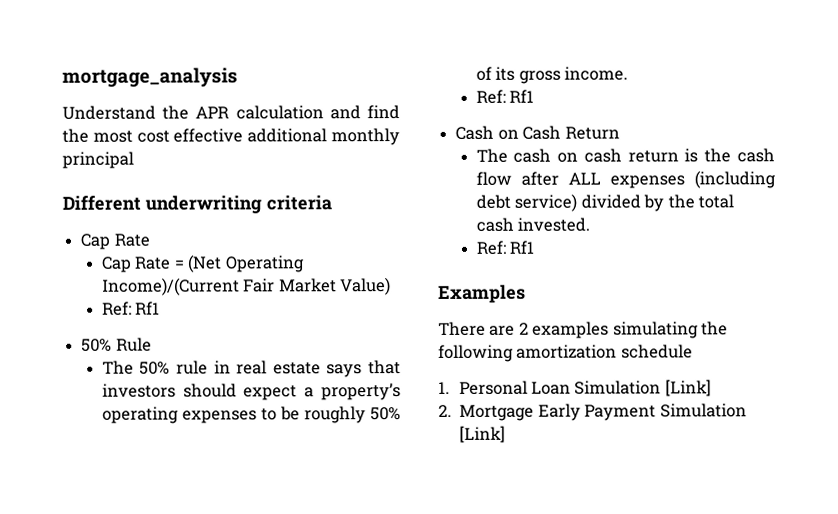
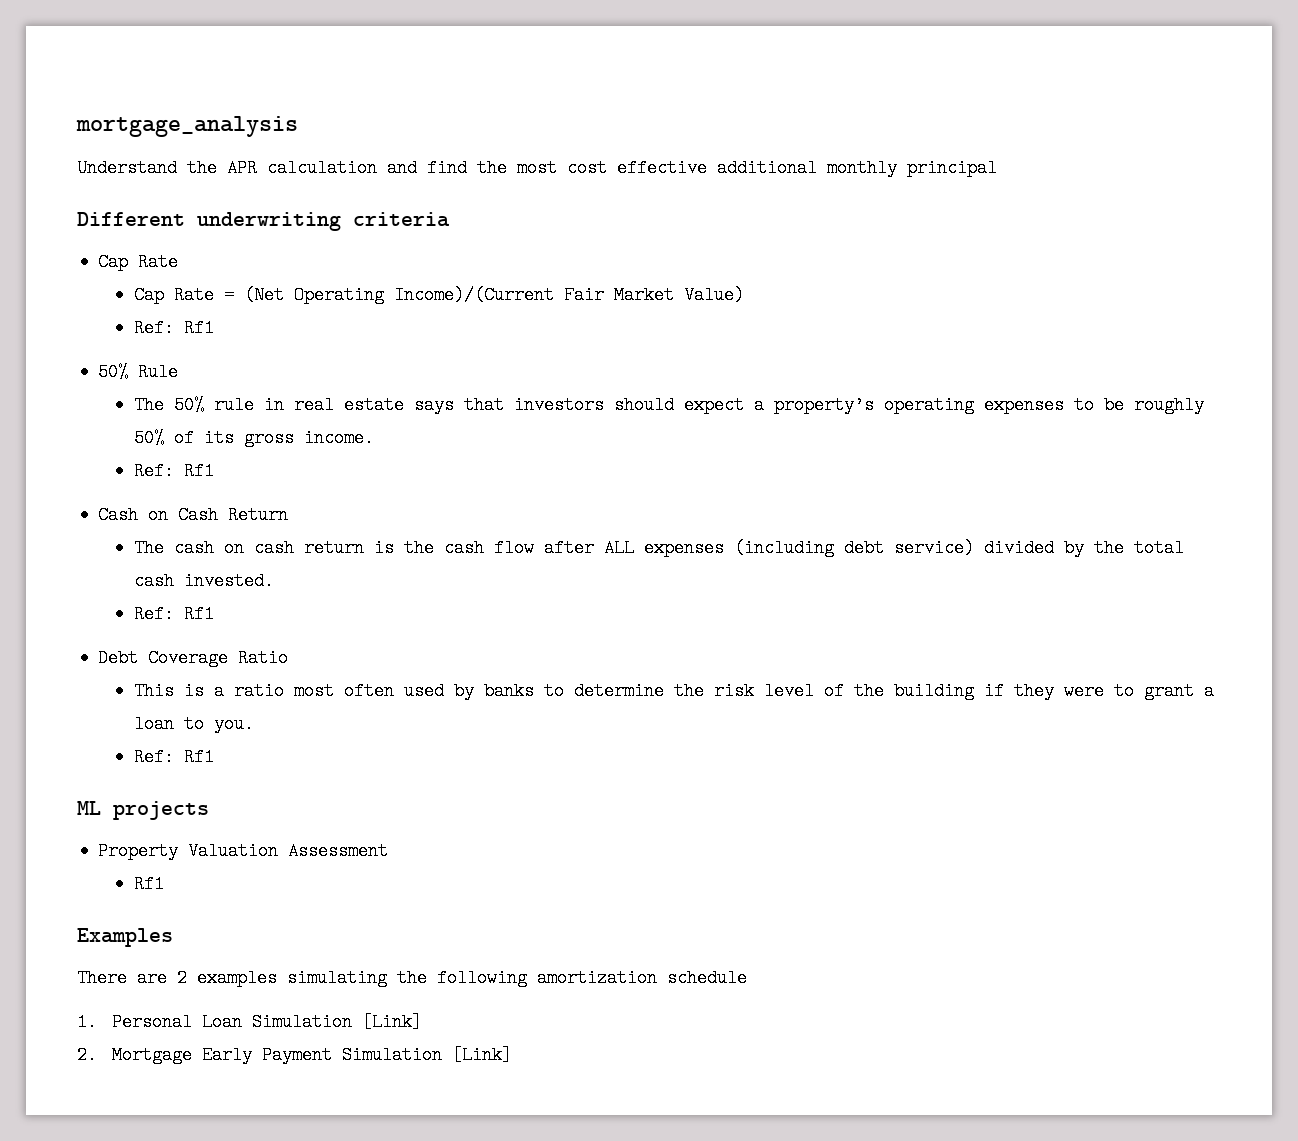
+ Debt Coverage Ratio
+ This is a ratio most often used by banks to determine the risk level of the building if they were to grant a loan to you.
+ Ref: Rf1
+ ML projects
+ Property Valuation Assessment
+ Rf1

